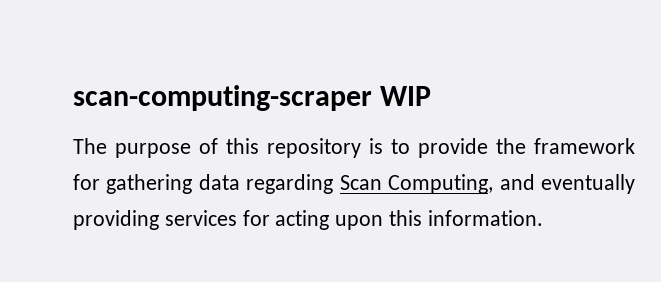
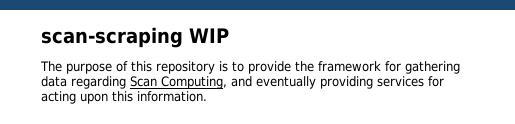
- scan-computing-scraper WIP
+ scan-scraping WIP

